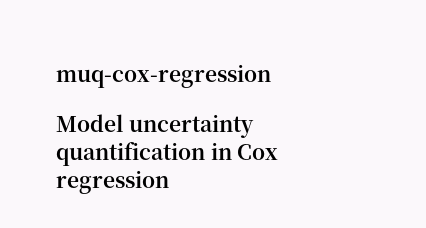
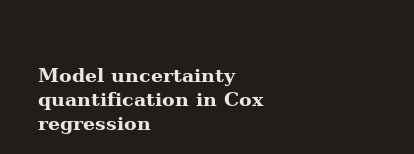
- muq-cox-regression

